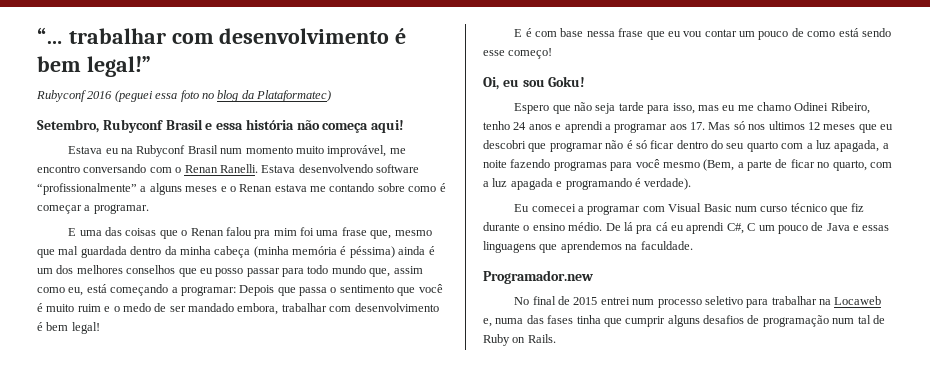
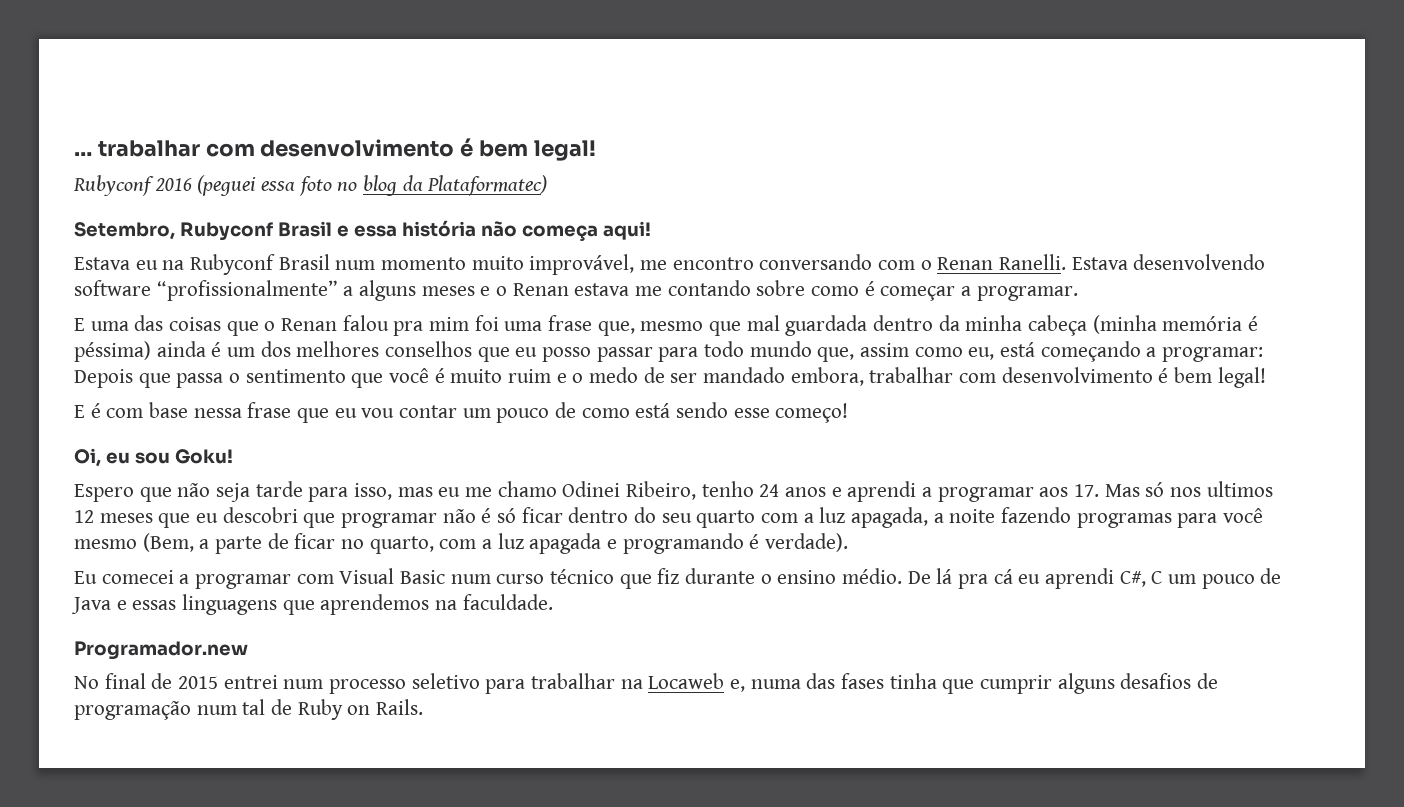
- “… trabalhar com desenvolvimento é bem legal!”
+ … trabalhar com desenvolvimento é bem legal!

